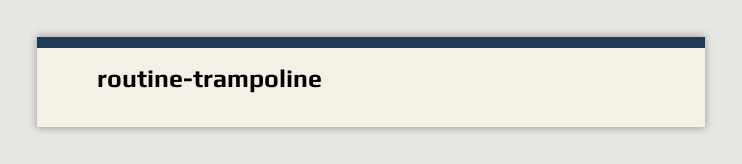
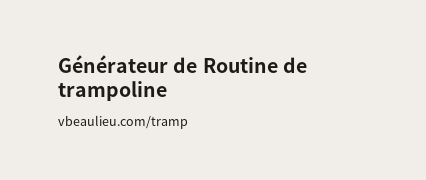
- routine-trampoline
+ Générateur de Routine de trampoline
+ vbeaulieu.com/tramp

